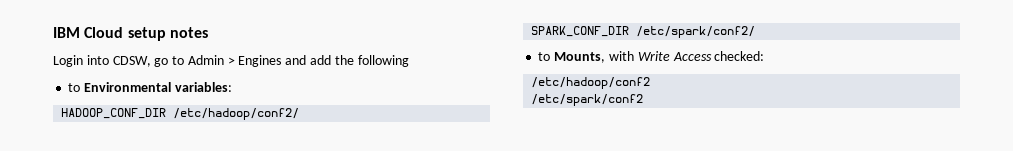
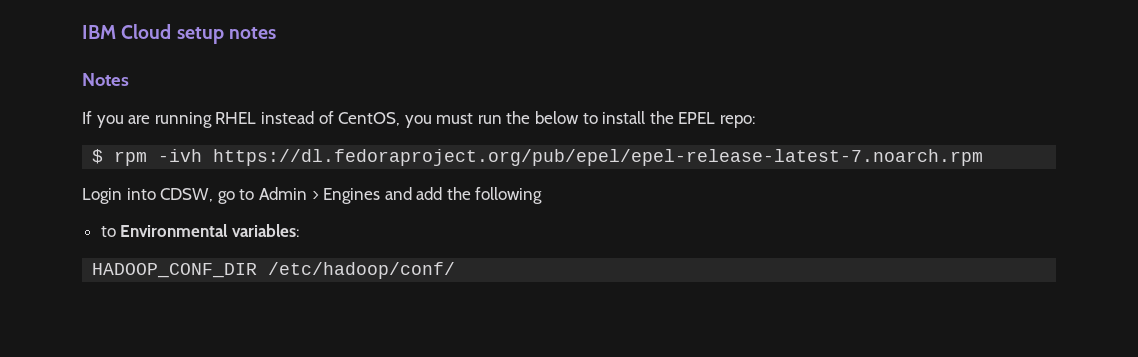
+ Notes
+ If you are running RHEL instead of CentOS, you must run the below to install the EPEL repo:
+ $ rpm -ivh https://dl.fedoraproject.org/pub/epel/epel-release-latest-7.noarch.rpm
- HADOOP_CONF_DIR /etc/hadoop/conf2/
- SPARK_CONF_DIR /etc/spark/conf2/
- to Mounts, with Write Access checked:
- /etc/hadoop/conf2
- /etc/spark/conf2
+ HADOOP_CONF_DIR /etc/hadoop/conf/

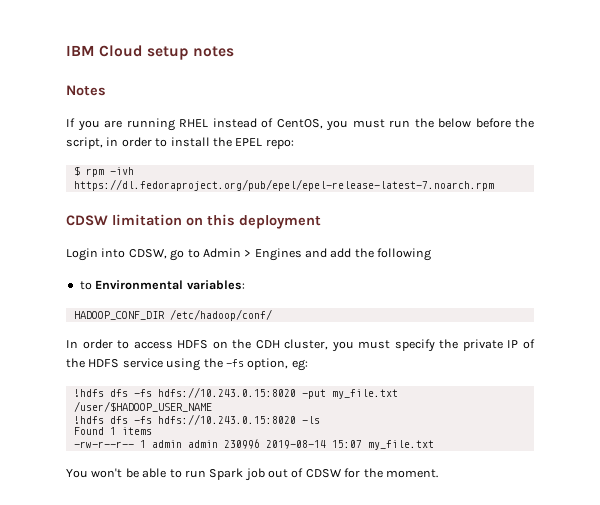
- If you are running RHEL instead of CentOS, you must run the below to install the EPEL repo:
+ If you are running RHEL instead of CentOS, you must run the below before the script, in order to install the EPEL repo:
+ CDSW limitation on this deployment
+ In order to access HDFS on the CDH cluster, you must specify the private IP of the HDFS service using the -fs option, eg:
+ !hdfs dfs -fs hdfs://10.243.0.15:8020 -put my_file.txt /user/$HADOOP_USER_NAME
+ !hdfs dfs -fs hdfs://10.243.0.15:8020 -ls
+ Found 1 items
+ -rw-r--r-- 1 admin admin 230996 2019-08-14 15:07 my_file.txt
+ You won't be able to run Spark job out of CDSW for the moment.

